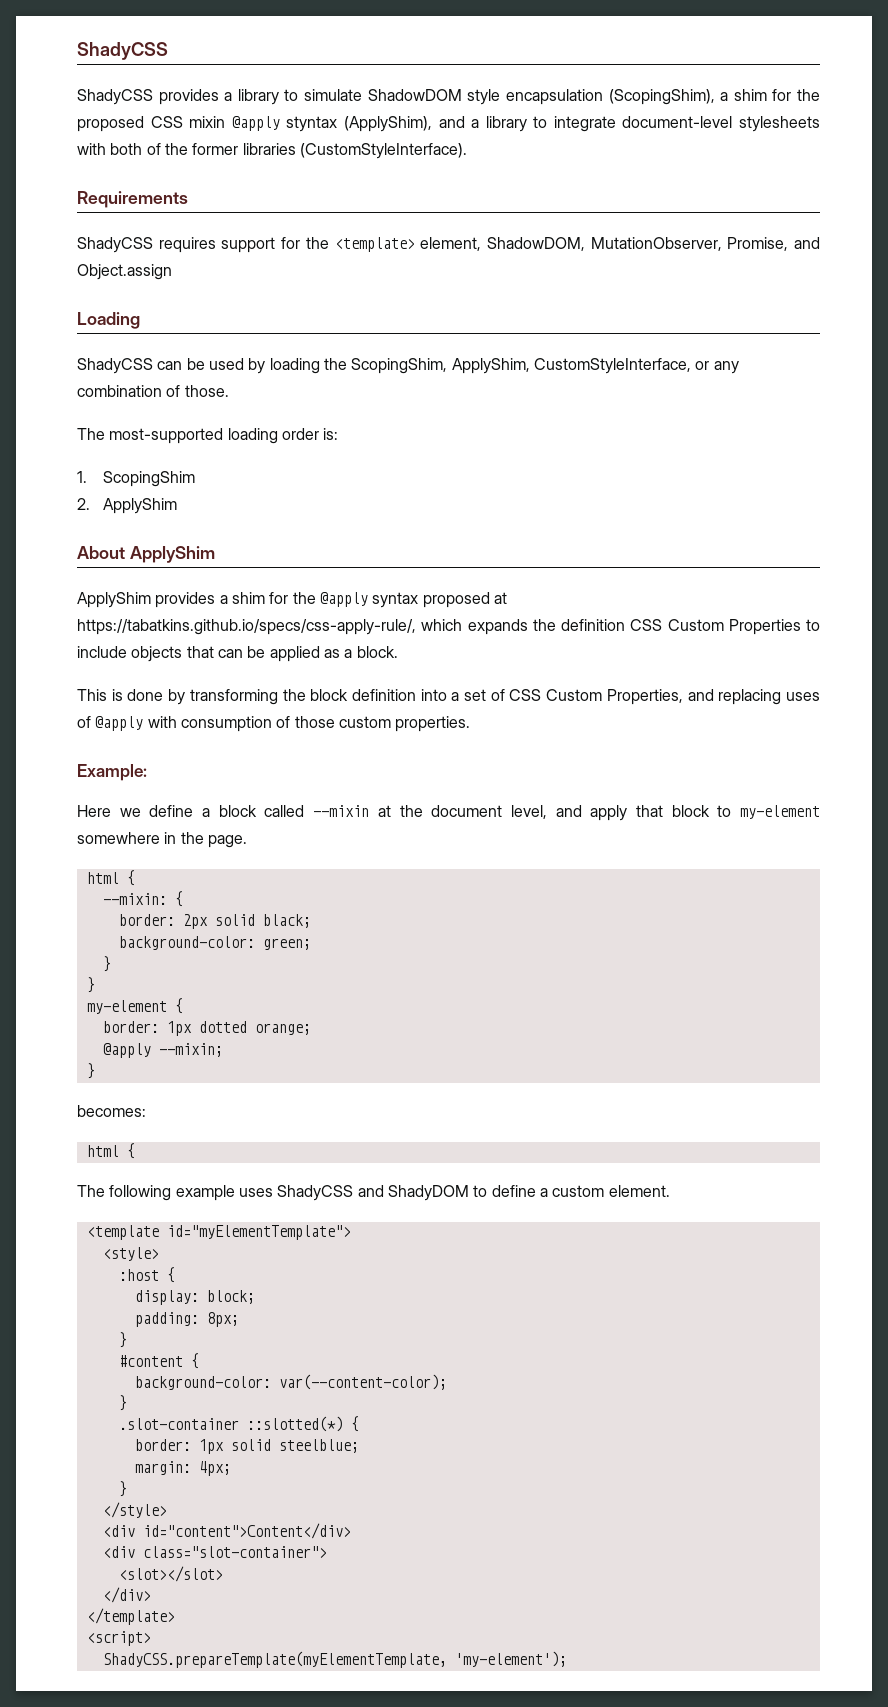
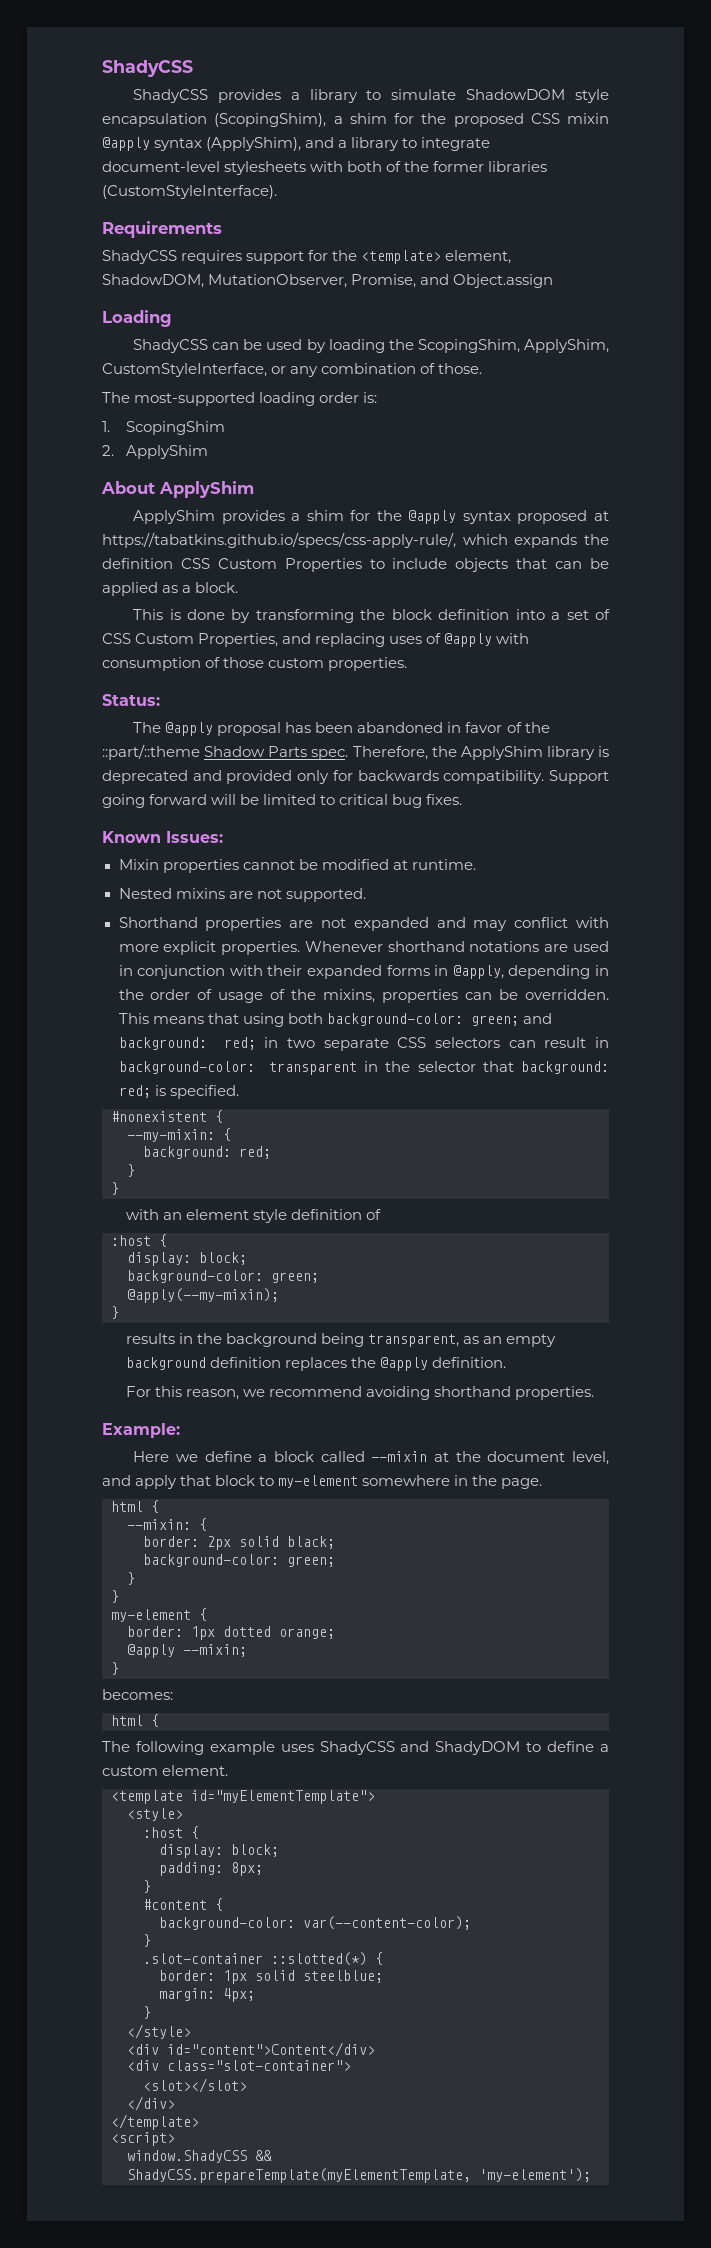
- ShadyCSS provides a library to simulate ShadowDOM style encapsulation (ScopingShim), a shim for the proposed CSS mixin @apply styntax (ApplyShim), and a library to integrate document-level stylesheets with both of the former libraries (CustomStyleInterface).
+ ShadyCSS provides a library to simulate ShadowDOM style encapsulation (ScopingShim), a shim for the proposed CSS mixin @apply syntax (ApplyShim), and a library to integrate document-level stylesheets with both of the former libraries (CustomStyleInterface).
+ Status:
+ The @apply proposal has been abandoned in favor of the ::part/::theme Shadow Parts spec. Therefore, the ApplyShim library is deprecated and provided only for backwards compatibility. Support going forward will be limited to critical bug fixes.
+ Known Issues:
+ Mixin properties cannot be modified at runtime.
+ Nested mixins are not supported.
+ Shorthand properties are not expanded and may conflict with more explicit properties. Whenever shorthand notations are used in conjunction with their expanded forms in @apply, depending in the order of usage of the mixins, properties can be overridden. This means that using both background-color: green; and background: red; in two separate CSS selectors can result in background-color: transparent in the selector that background: red; is specified.
+ #nonexistent {
+ --my-mixin: {
+ background: red;
+ }
+ }
+ with an element style definition of
+ :host {
+ display: block;
+ background-color: green;
+ @apply(--my-mixin);
+ }
+ results in the background being transparent, as an empty background definition replaces the @apply definition.
+ For this reason, we recommend avoiding shorthand properties.
- ShadyCSS.prepareTemplate(myElementTemplate, 'my-element');
+ window.ShadyCSS && ShadyCSS.prepareTemplate(myElementTemplate, 'my-element');

